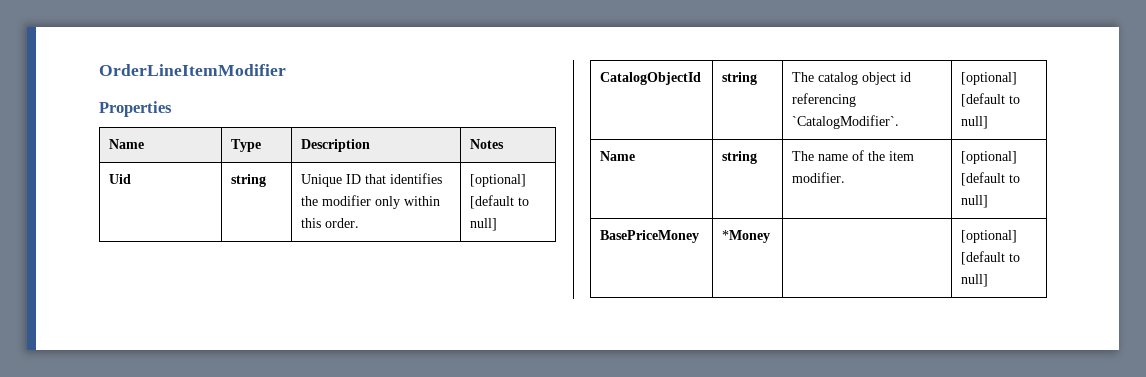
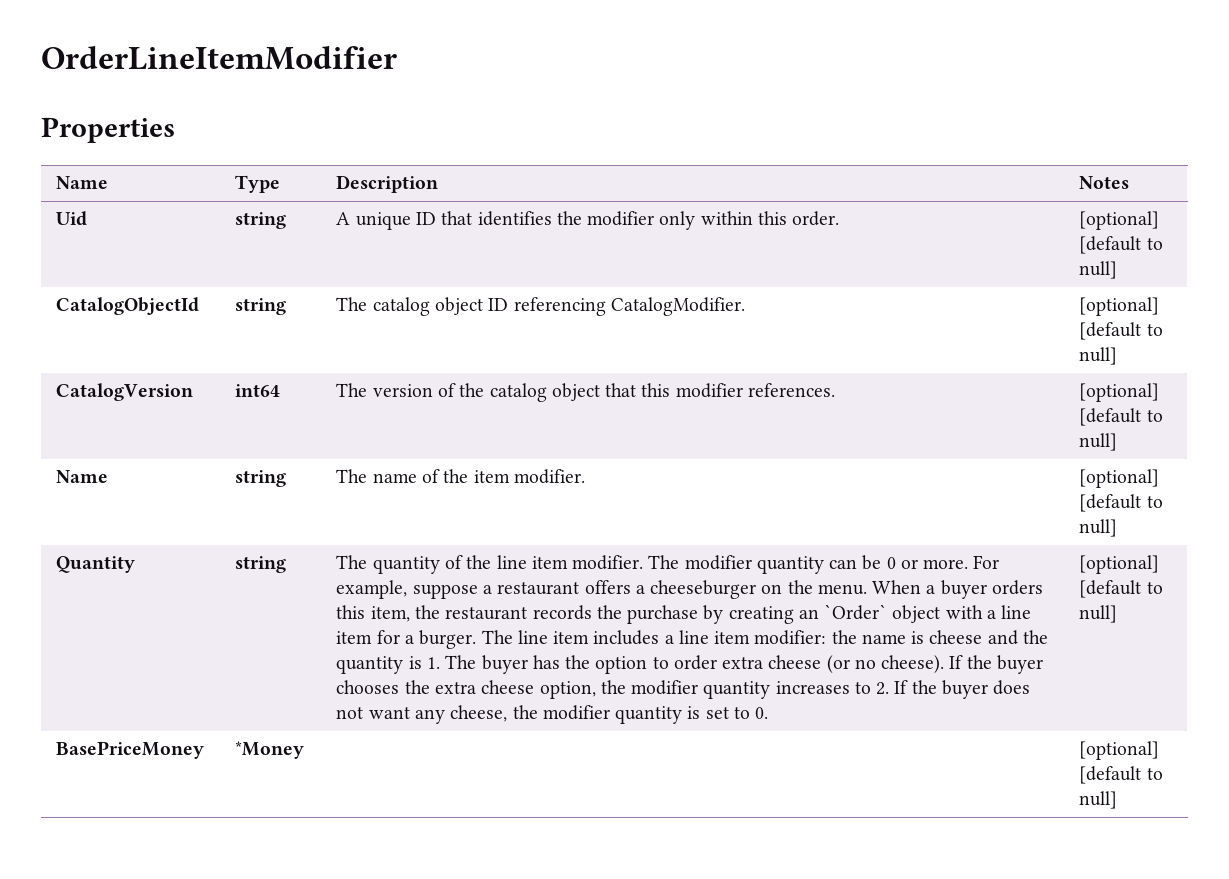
- Uid | string | Unique ID that identifies the modifier only within this order. | [optional] [default to null]
+ Uid | string | A unique ID that identifies the modifier only within this order. | [optional] [default to null]
- CatalogObjectId | string | The catalog object id referencing `CatalogModifier`. | [optional] [default to null]
+ CatalogObjectId | string | The catalog object ID referencing CatalogModifier. | [optional] [default to null]
+ CatalogVersion | int64 | The version of the catalog object that this modifier references. | [optional] [default to null]
+ Quantity | string | The quantity of the line item modifier. The modifier quantity can be 0 or more. For example, suppose a restaurant offers a cheeseburger on the menu. When a buyer orders this item, the restaurant records the purchase by creating an `Order` object with a line item for a burger. The line item includes a line item modifier: the name is cheese and the quantity is 1. The buyer has the option to order extra cheese (or no cheese). If the buyer chooses the extra cheese option, the modifier quantity increases to 2. If the buyer does not want any cheese, the modifier quantity is set to 0. | [optional] [default to null]

